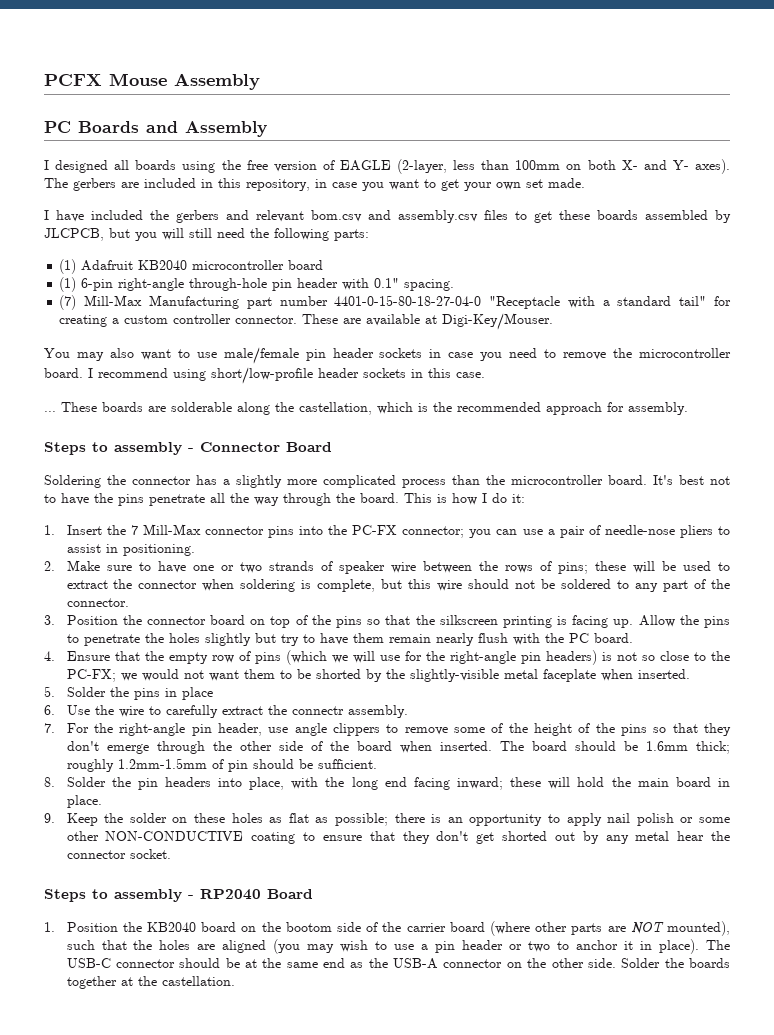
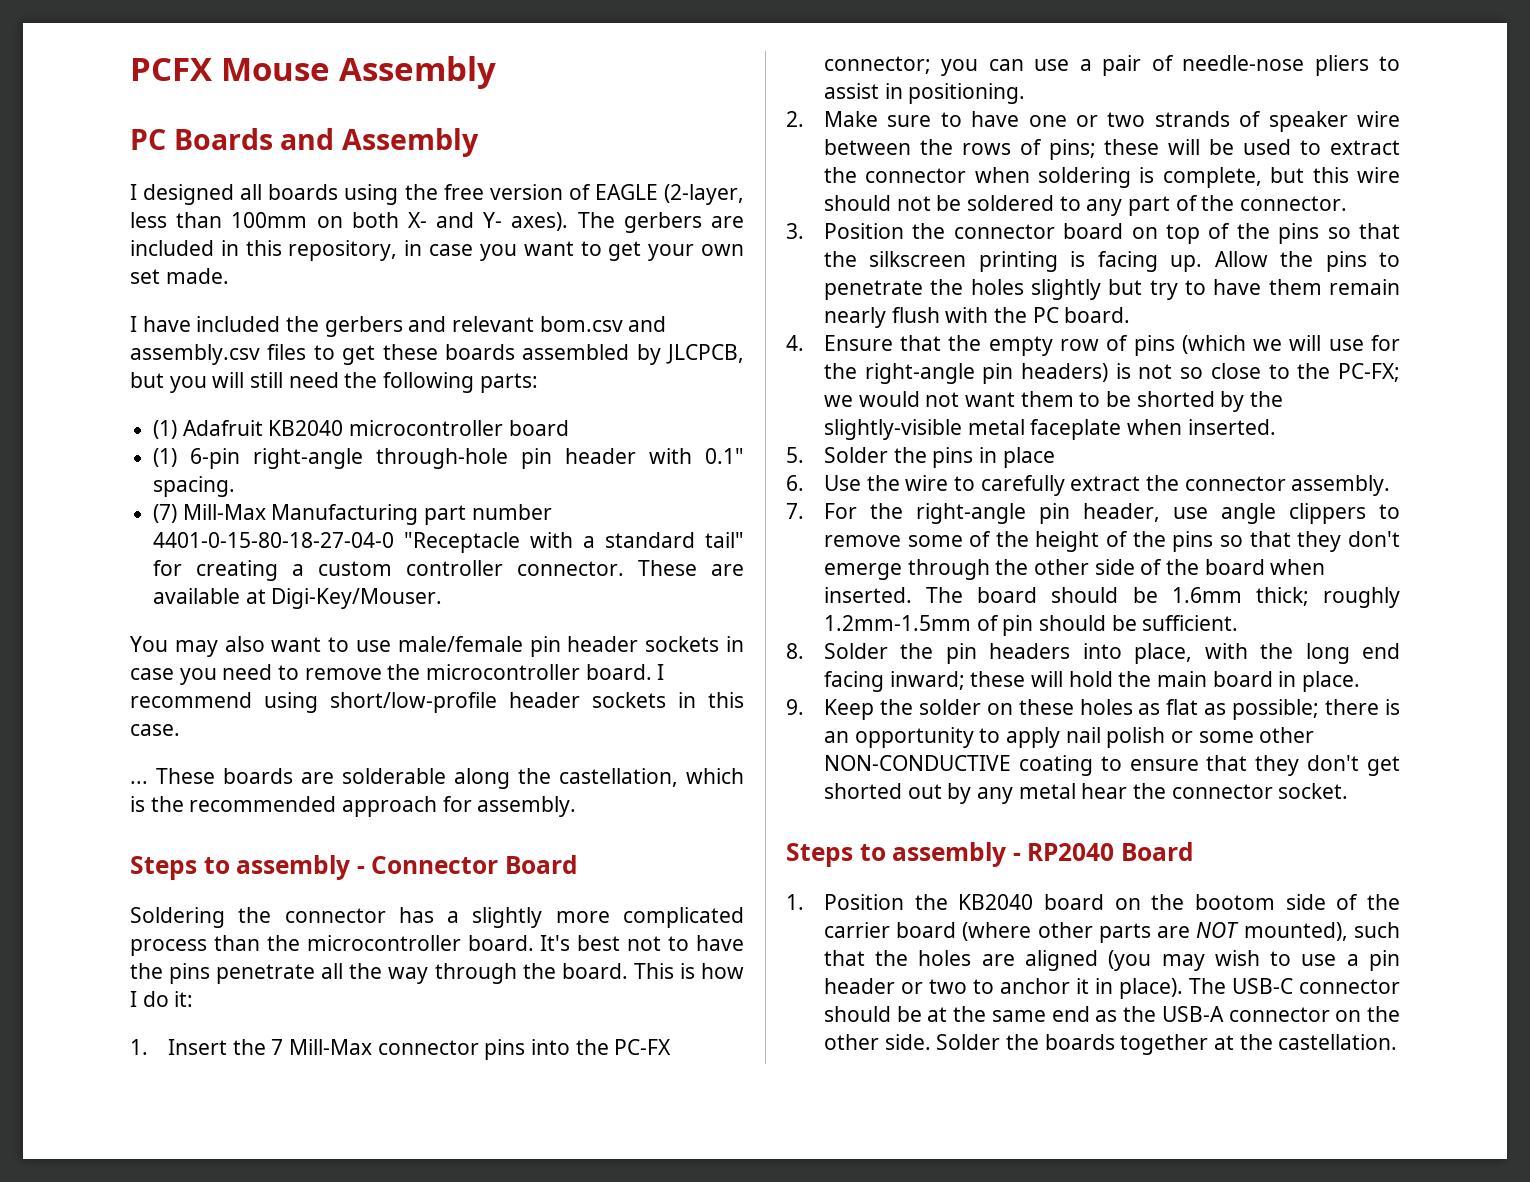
- 6. Use the wire to carefully extract the connectr assembly.
+ 6. Use the wire to carefully extract the connector assembly.

